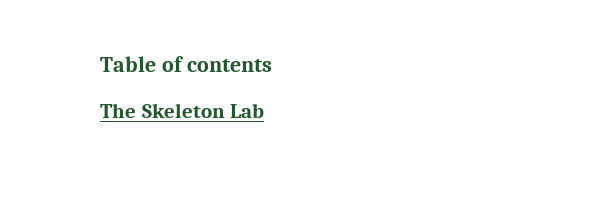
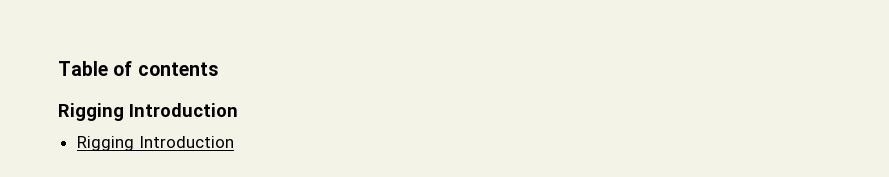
  Table of contents
- The Skeleton Lab
+ Rigging Introduction
+ Rigging Introduction

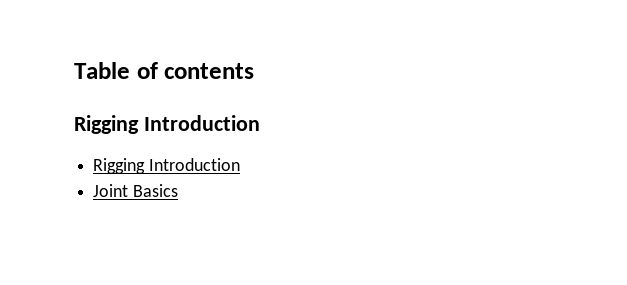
+ Joint Basics

